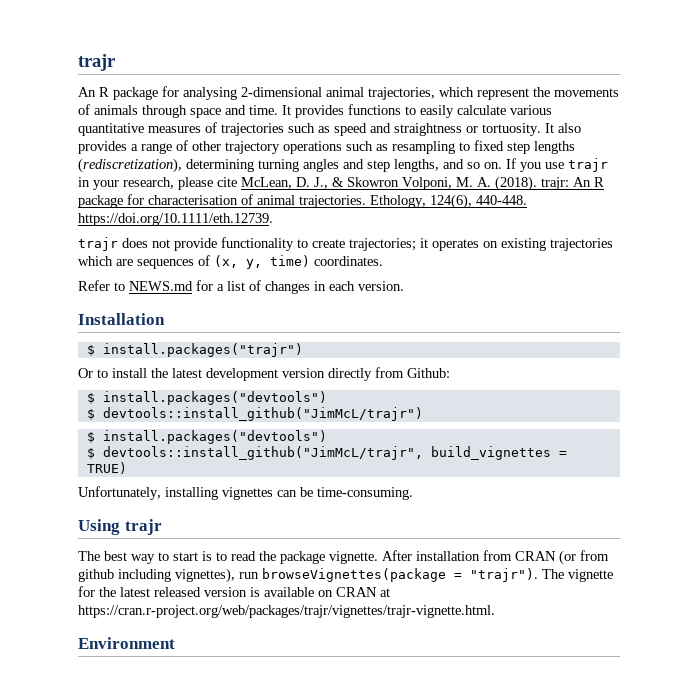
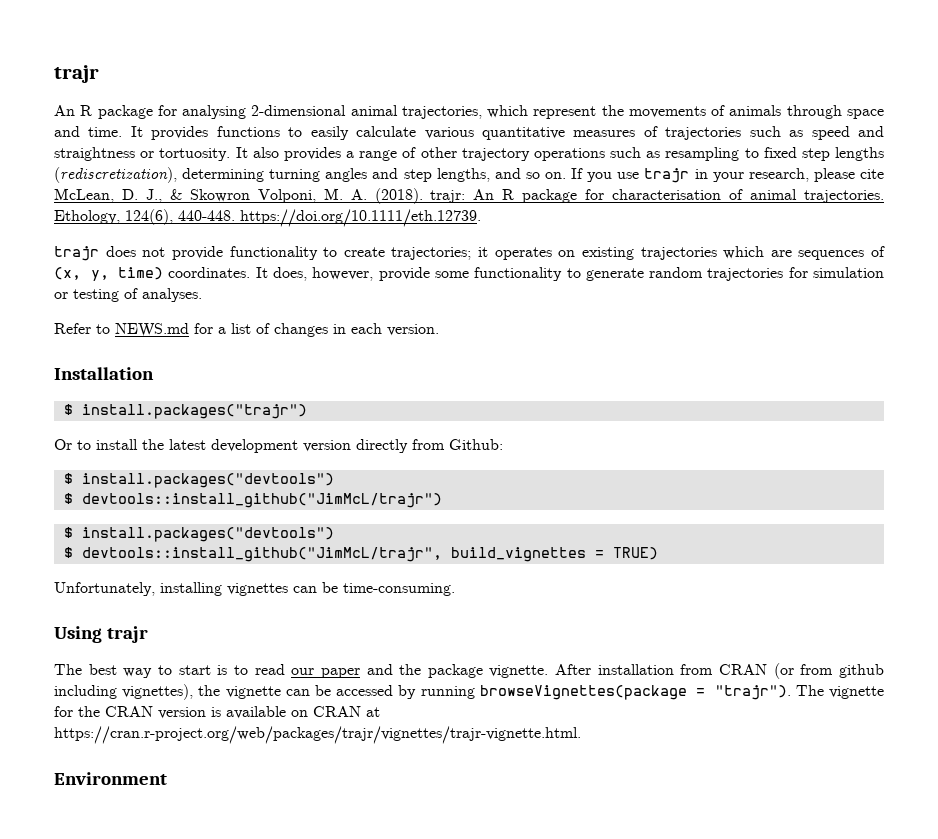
+ It does, however, provide some functionality to generate random trajectories for simulation or testing of analyses.
- The best way to start is to read the package vignette.
+ The best way to start is to read our paper and the package vignette.
- After installation from CRAN (or from github including vignettes), run browseVignettes(package = "trajr").
+ After installation from CRAN (or from github including vignettes), the vignette can be accessed by running browseVignettes(package = "trajr").
- The vignette for the latest released version is available on CRAN at https://cran.r-project.org/web/packages/trajr/vignettes/trajr-vignette.html.
+ The vignette for the CRAN version is available on CRAN at https://cran.r-project.org/web/packages/trajr/vignettes/trajr-vignette.html.

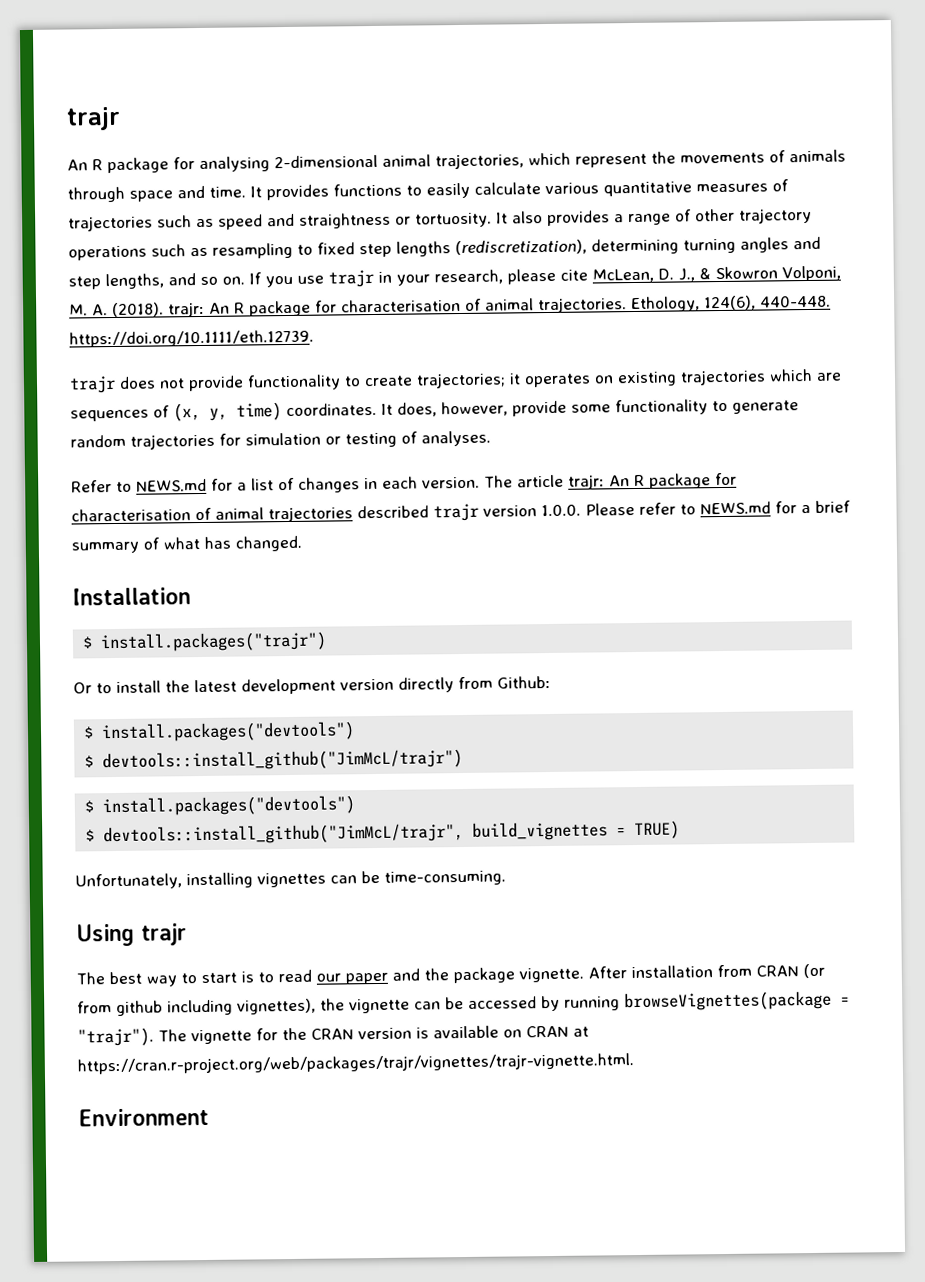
+ The article trajr: An R package for characterisation of animal trajectories described trajr version 1.0.0. Please refer to NEWS.md for a brief summary of what has changed.

